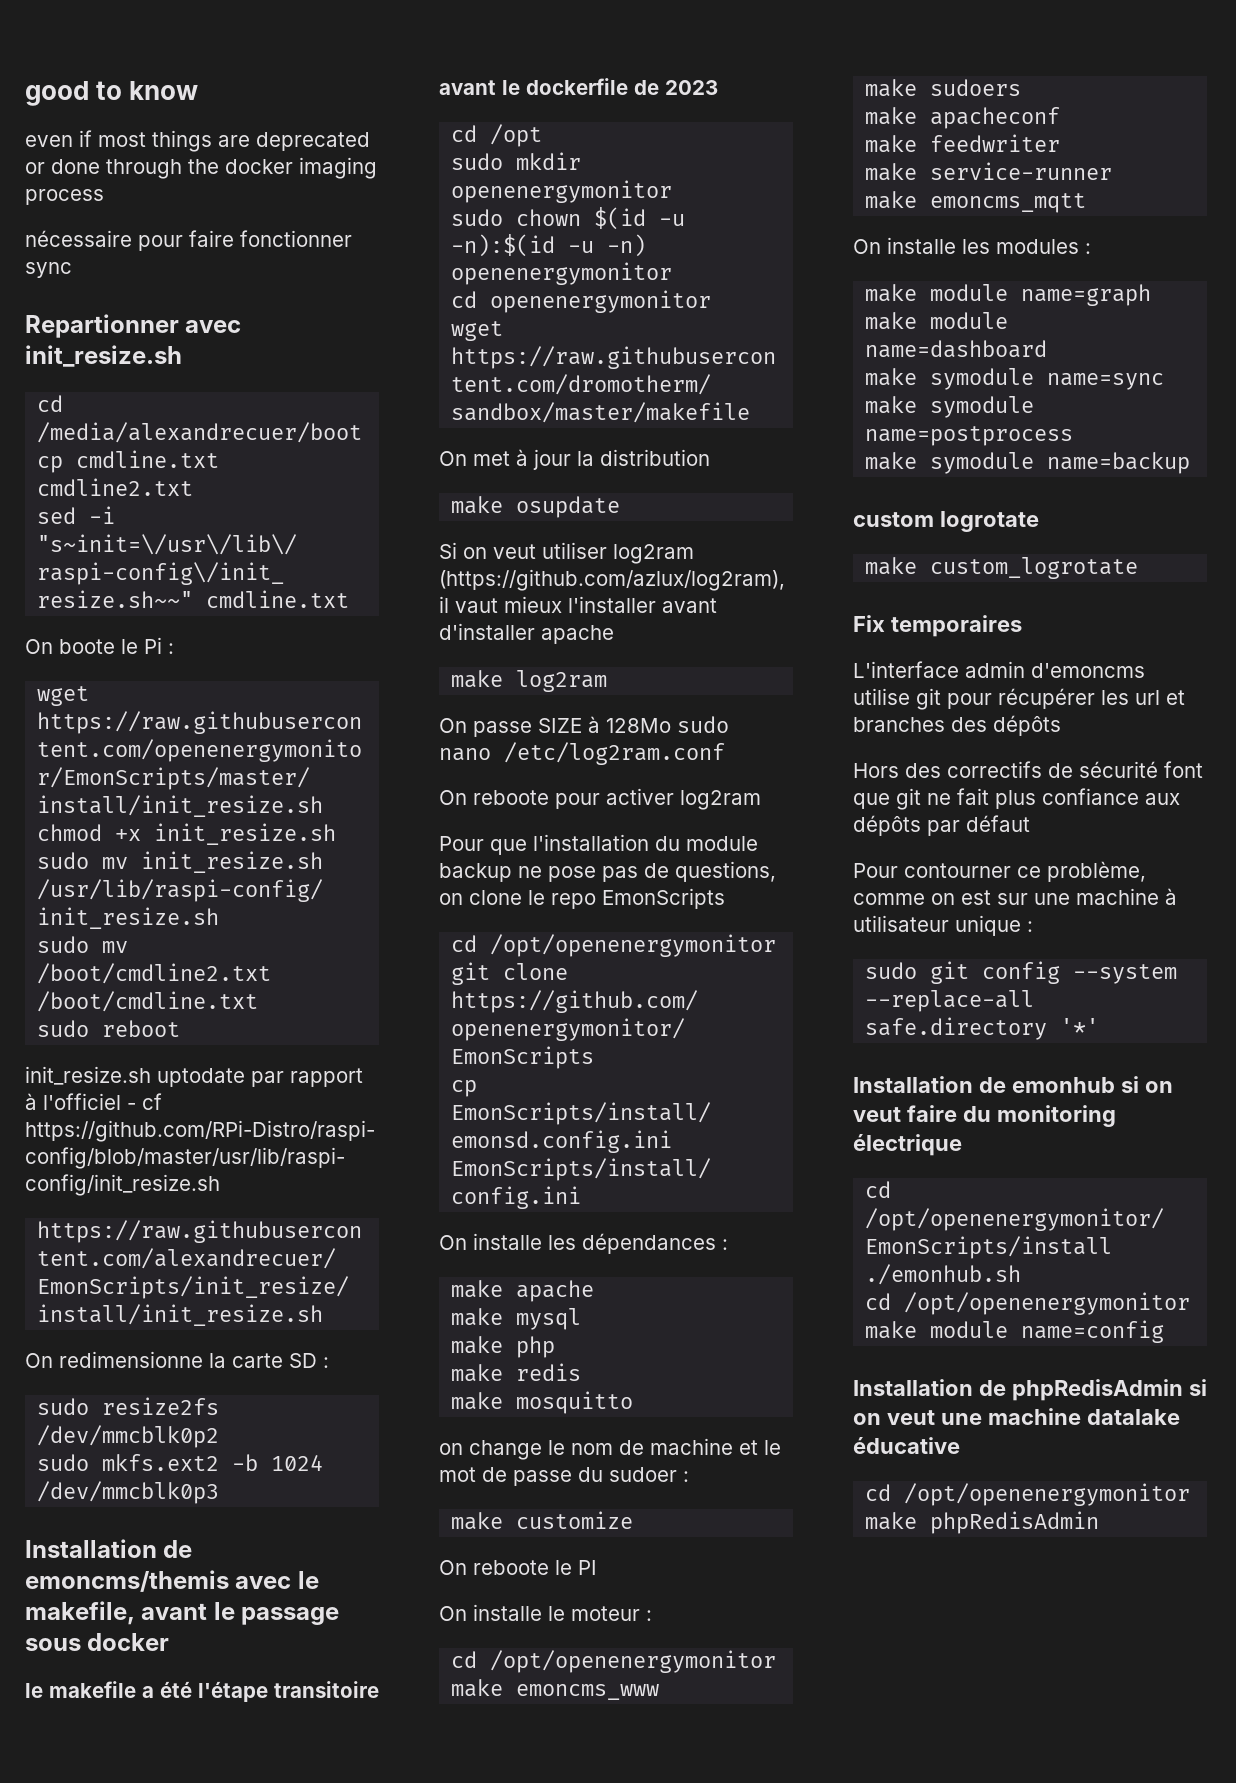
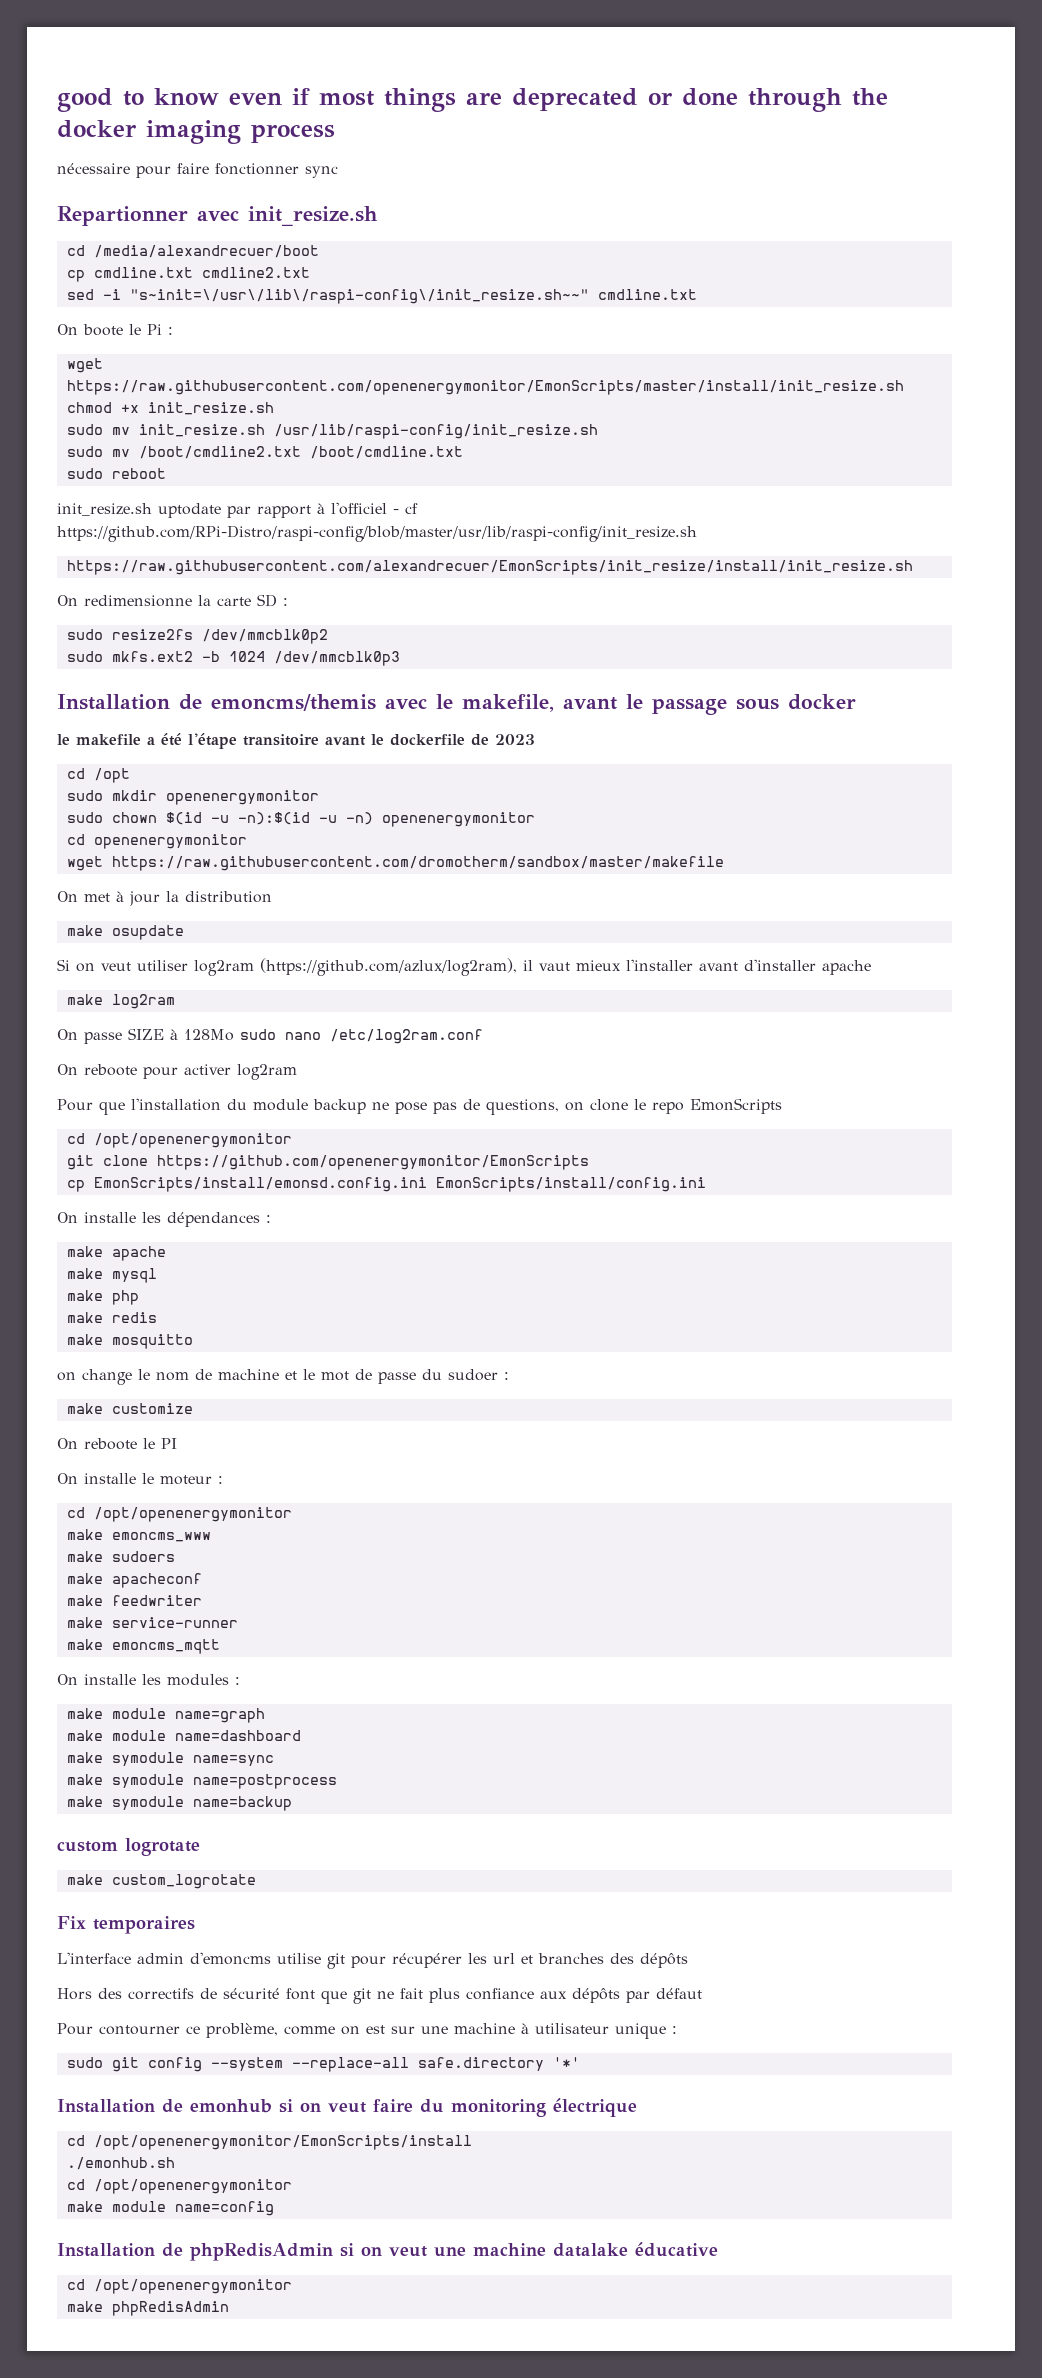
- good to know
- even if most things are deprecated or done through the docker imaging process
+ good to know even if most things are deprecated or done through the docker imaging process

